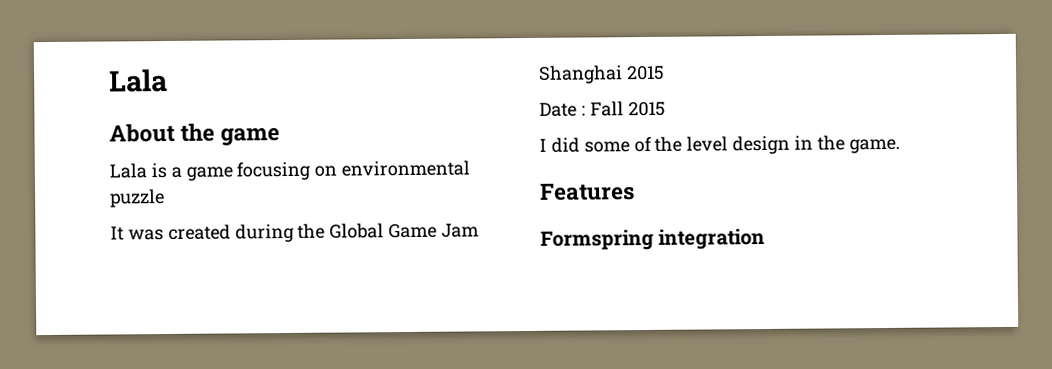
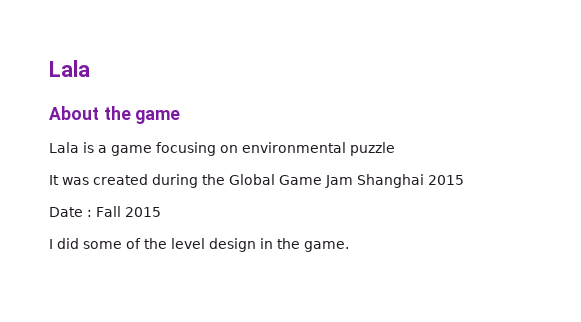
- Features
- Formspring integration

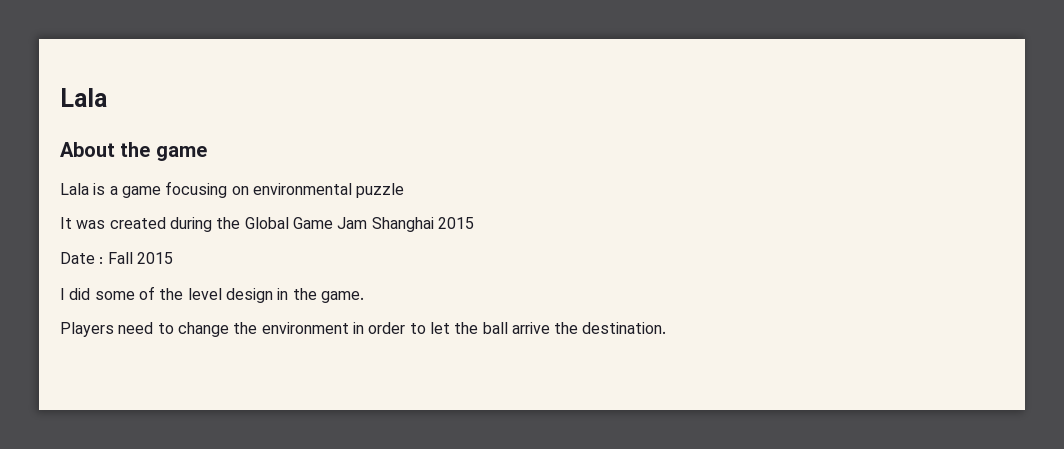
+ Players need to change the environment in order to let the ball arrive the destination.

